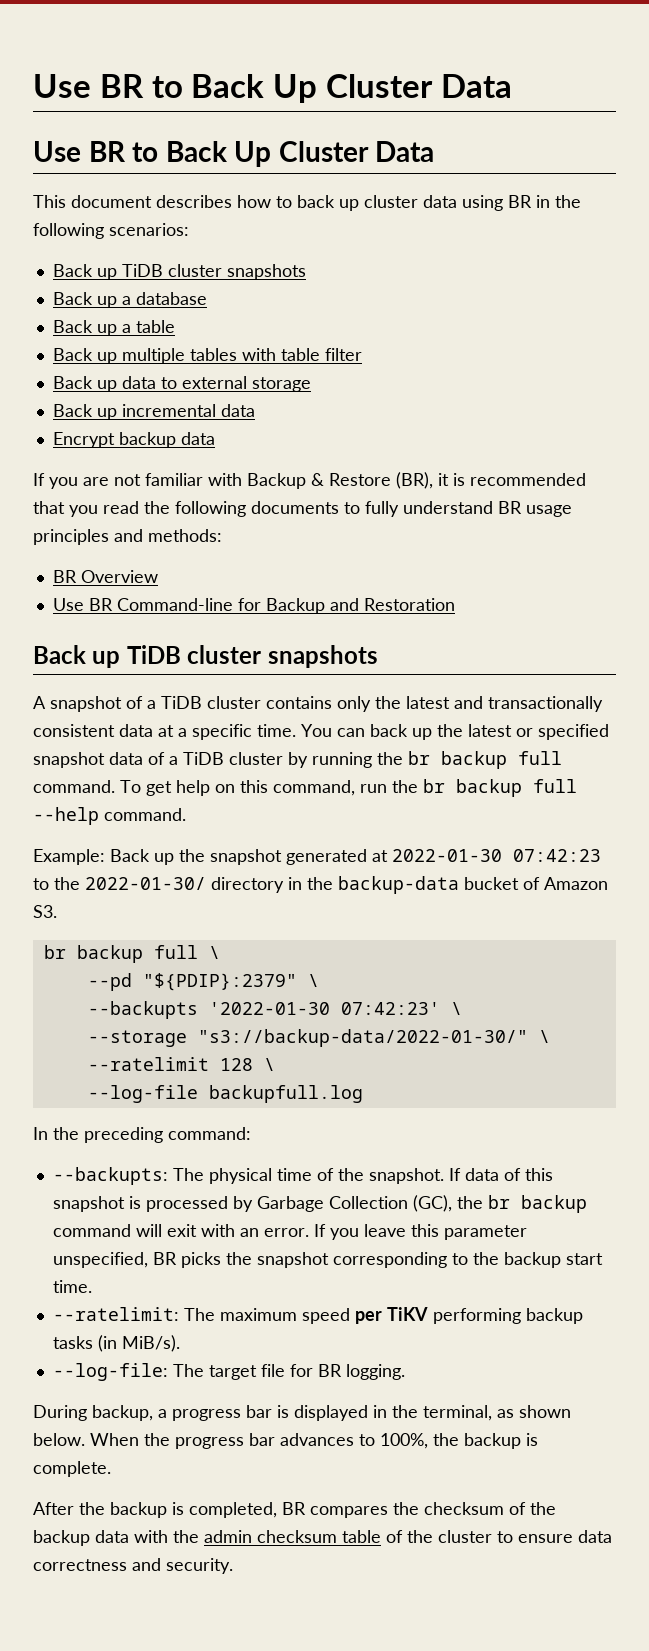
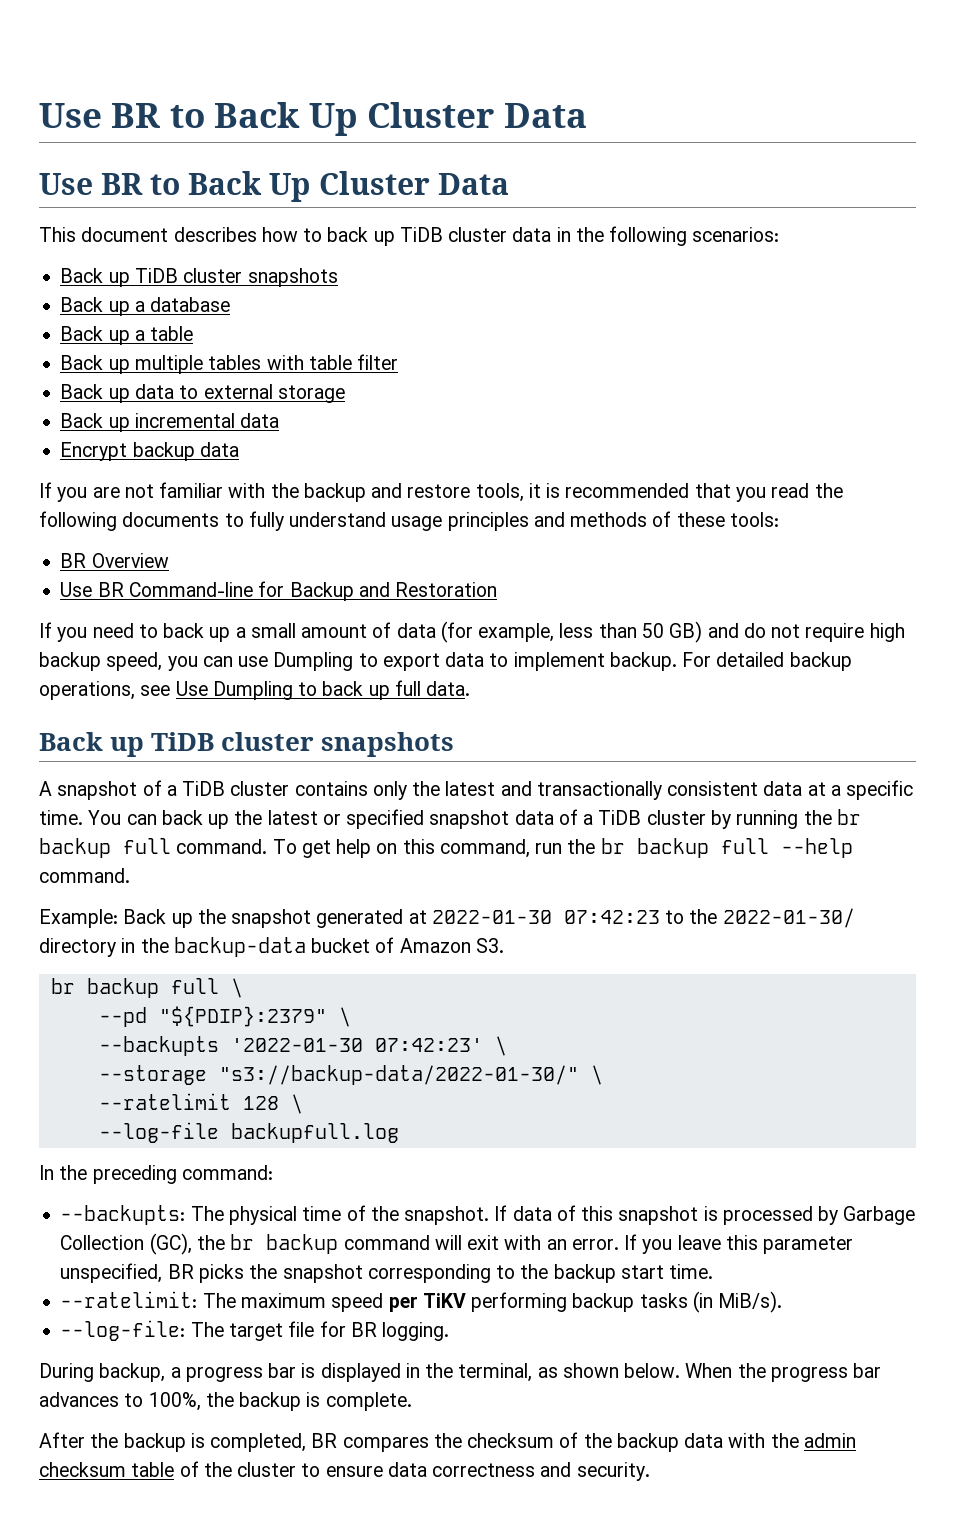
- This document describes how to back up cluster data using BR in the following scenarios:
+ This document describes how to back up TiDB cluster data in the following scenarios:
- If you are not familiar with Backup & Restore (BR), it is recommended that you read the following documents to fully understand BR usage principles and methods:
+ If you are not familiar with the backup and restore tools, it is recommended that you read the following documents to fully understand usage principles and methods of these tools:
+ If you need to back up a small amount of data (for example, less than 50 GB) and do not require high backup speed, you can use Dumpling to export data to implement backup. For detailed backup operations, see Use Dumpling to back up full data.

